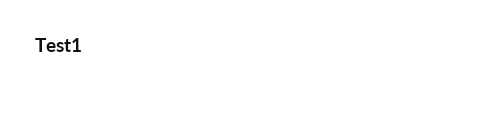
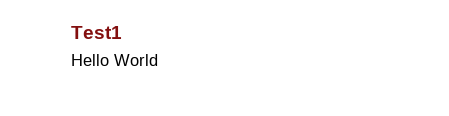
+ Hello World

